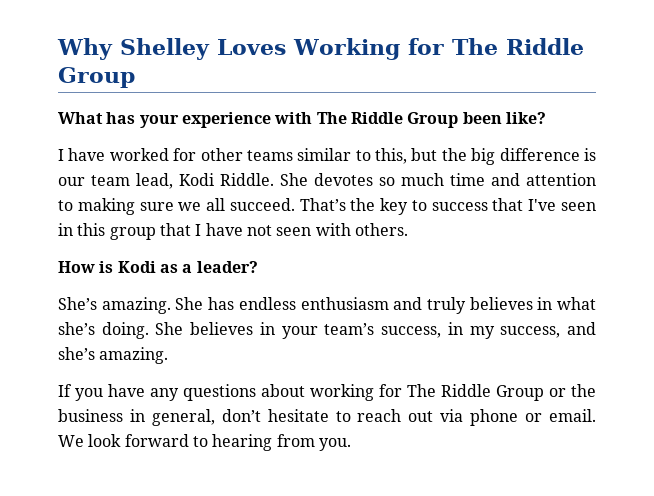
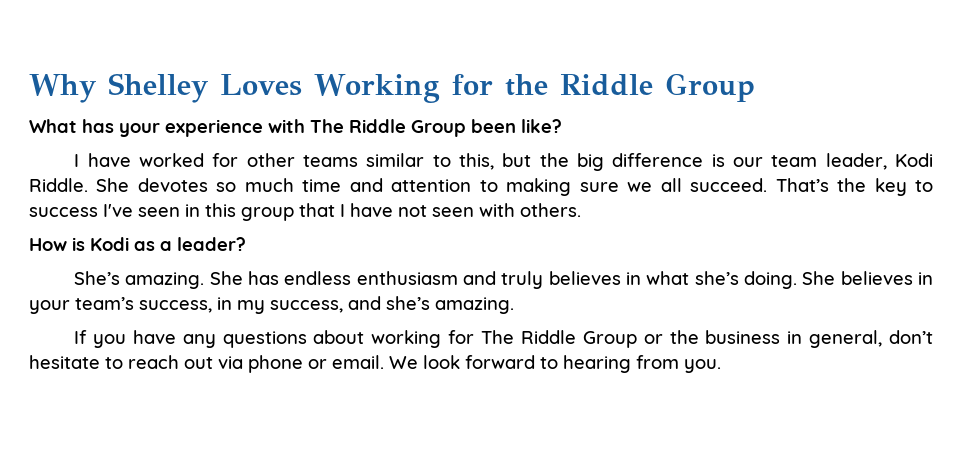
- Why Shelley Loves Working for The Riddle Group
+ Why Shelley Loves Working for the Riddle Group
- I have worked for other teams similar to this, but the big difference is our team lead, Kodi Riddle.
+ I have worked for other teams similar to this, but the big difference is our team leader, Kodi Riddle.
- That’s the key to success that I've seen in this group that I have not seen with others.
+ That’s the key to success I've seen in this group that I have not seen with others.

